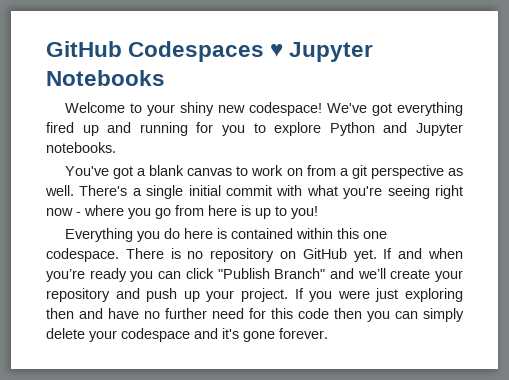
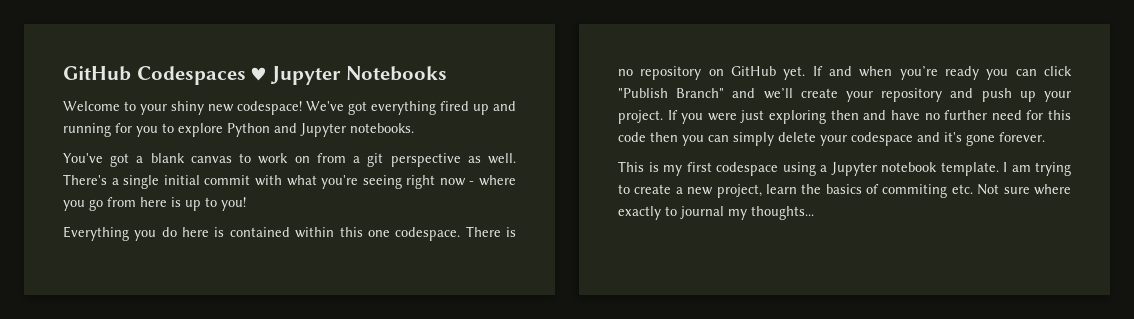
+ This is my first codespace using a Jupyter notebook template. I am trying to create a new project, learn the basics of commiting etc. Not sure where exactly to journal my thoughts...

